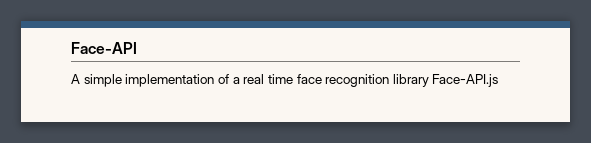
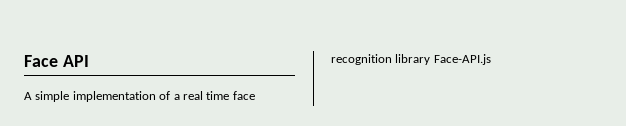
- Face-API
+ Face API

